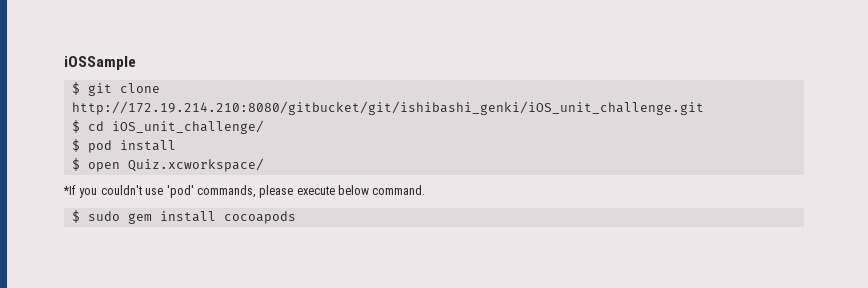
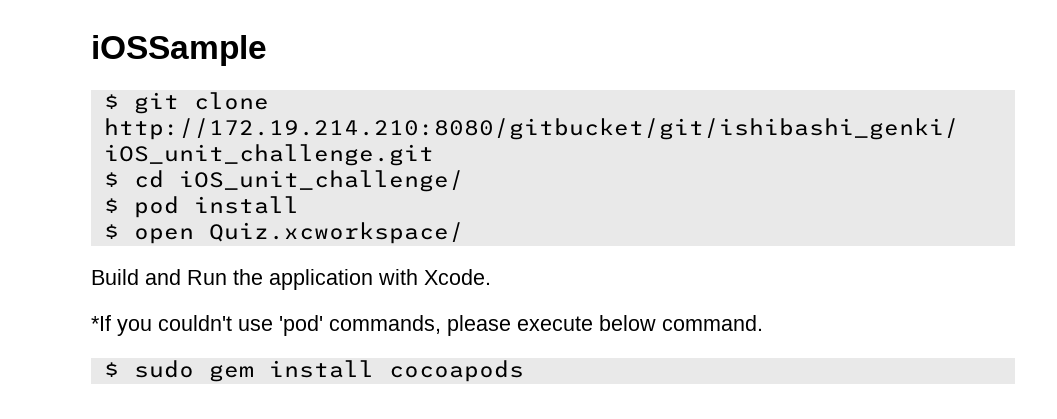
+ Build and Run the application with Xcode.

